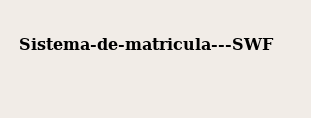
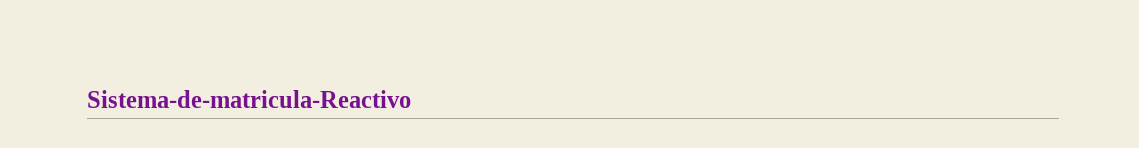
- Sistema-de-matricula---SWF
+ Sistema-de-matricula-Reactivo

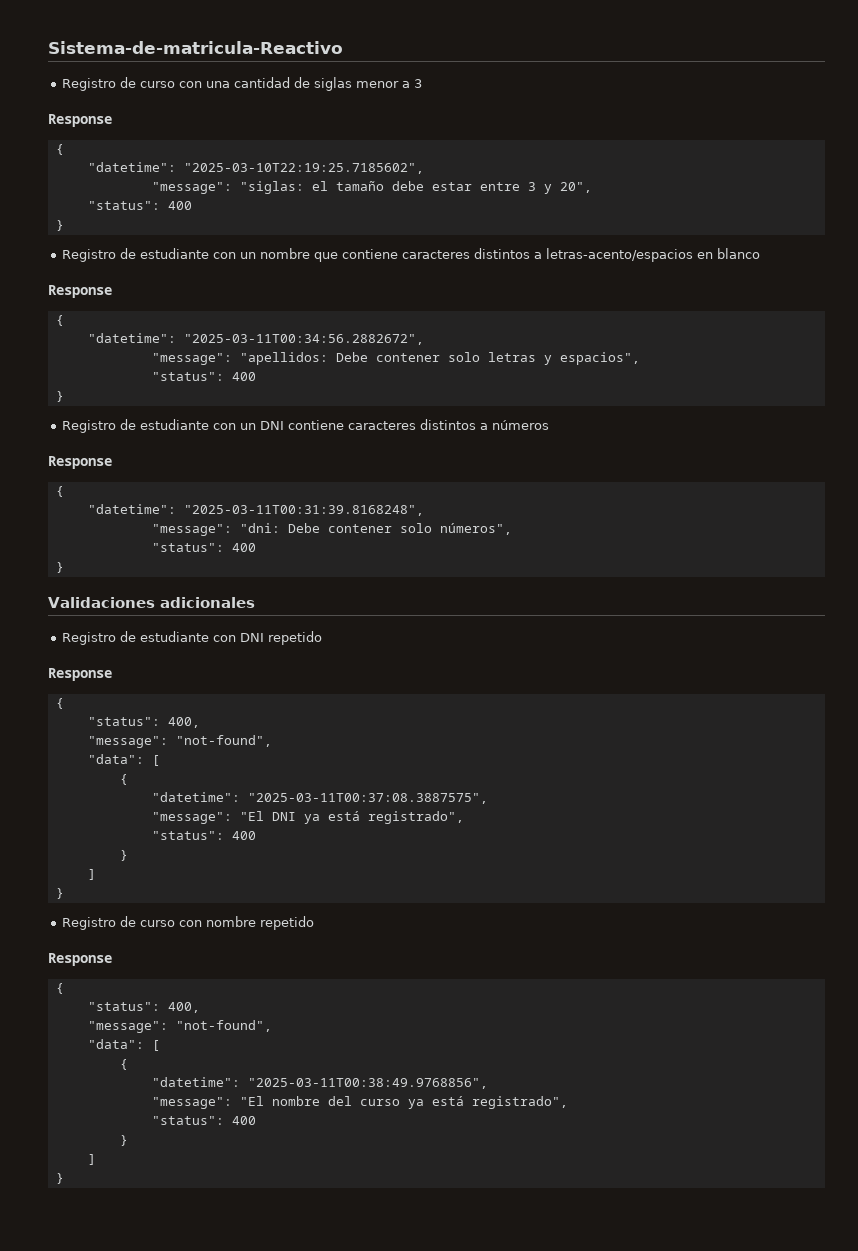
+ Registro de curso con una cantidad de siglas menor a 3
+ Response
+ {
+ "datetime": "2025-03-10T22:19:25.7185602",
+ "message": "siglas: el tamaño debe estar entre 3 y 20",
+ "status": 400
+ }
+ Registro de estudiante con un nombre que contiene caracteres distintos a letras-acento/espacios en blanco
+ Response
+ {
+ "datetime": "2025-03-11T00:34:56.2882672",
+ "message": "apellidos: Debe contener solo letras y espacios",
+ "status": 400
+ }
+ Registro de estudiante con un DNI contiene caracteres distintos a números
+ Response
+ {
+ "datetime": "2025-03-11T00:31:39.8168248",
+ "message": "dni: Debe contener solo números",
+ "status": 400
+ }
+ Validaciones adicionales
+ Registro de estudiante con DNI repetido
+ Response
+ {
+ "status": 400,
+ "message": "not-found",
+ "data": [
+ {
+ "datetime": "2025-03-11T00:37:08.3887575",
+ "message": "El DNI ya está registrado",
+ "status": 400
+ }
+ ]
+ }
+ Registro de curso con nombre repetido
+ Response
+ {
+ "status": 400,
+ "message": "not-found",
+ "data": [
+ {
+ "datetime": "2025-03-11T00:38:49.9768856",
+ "message": "El nombre del curso ya está registrado",
+ "status": 400
+ }
+ ]
+ }

